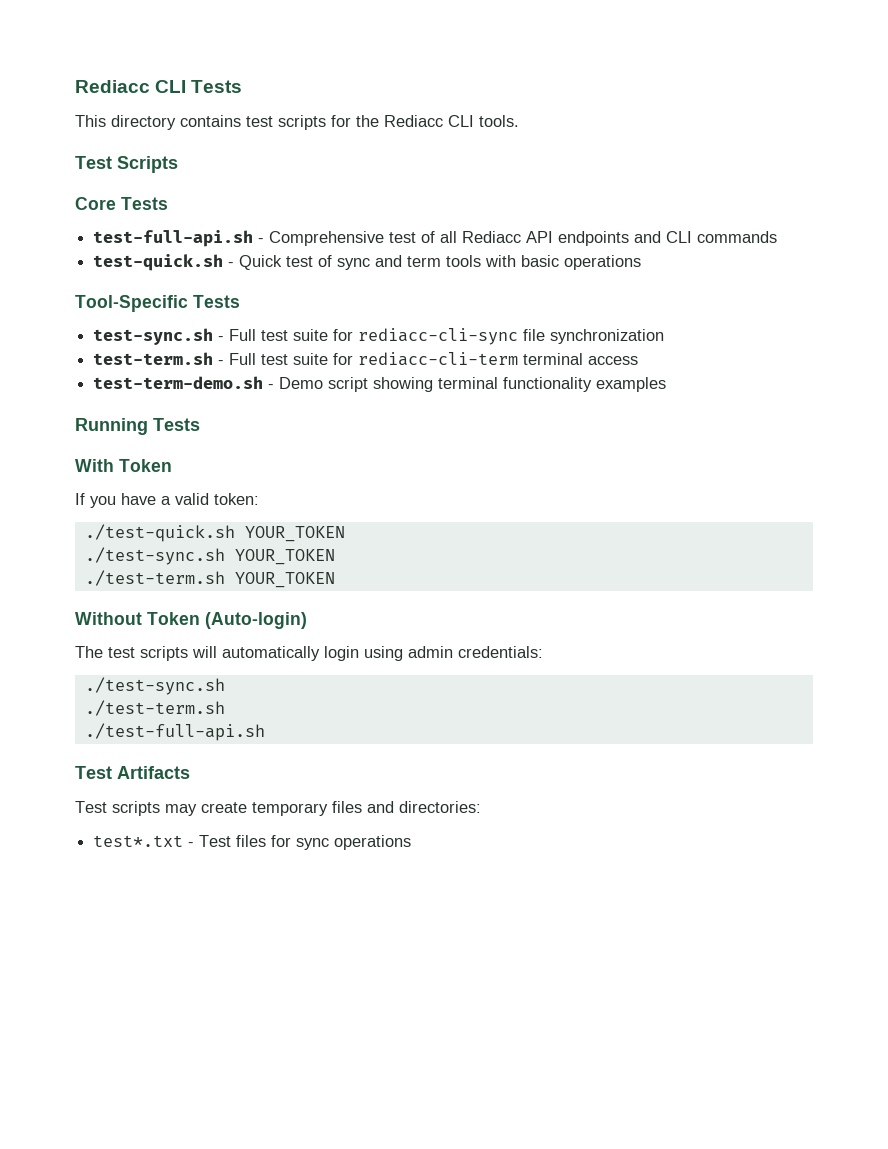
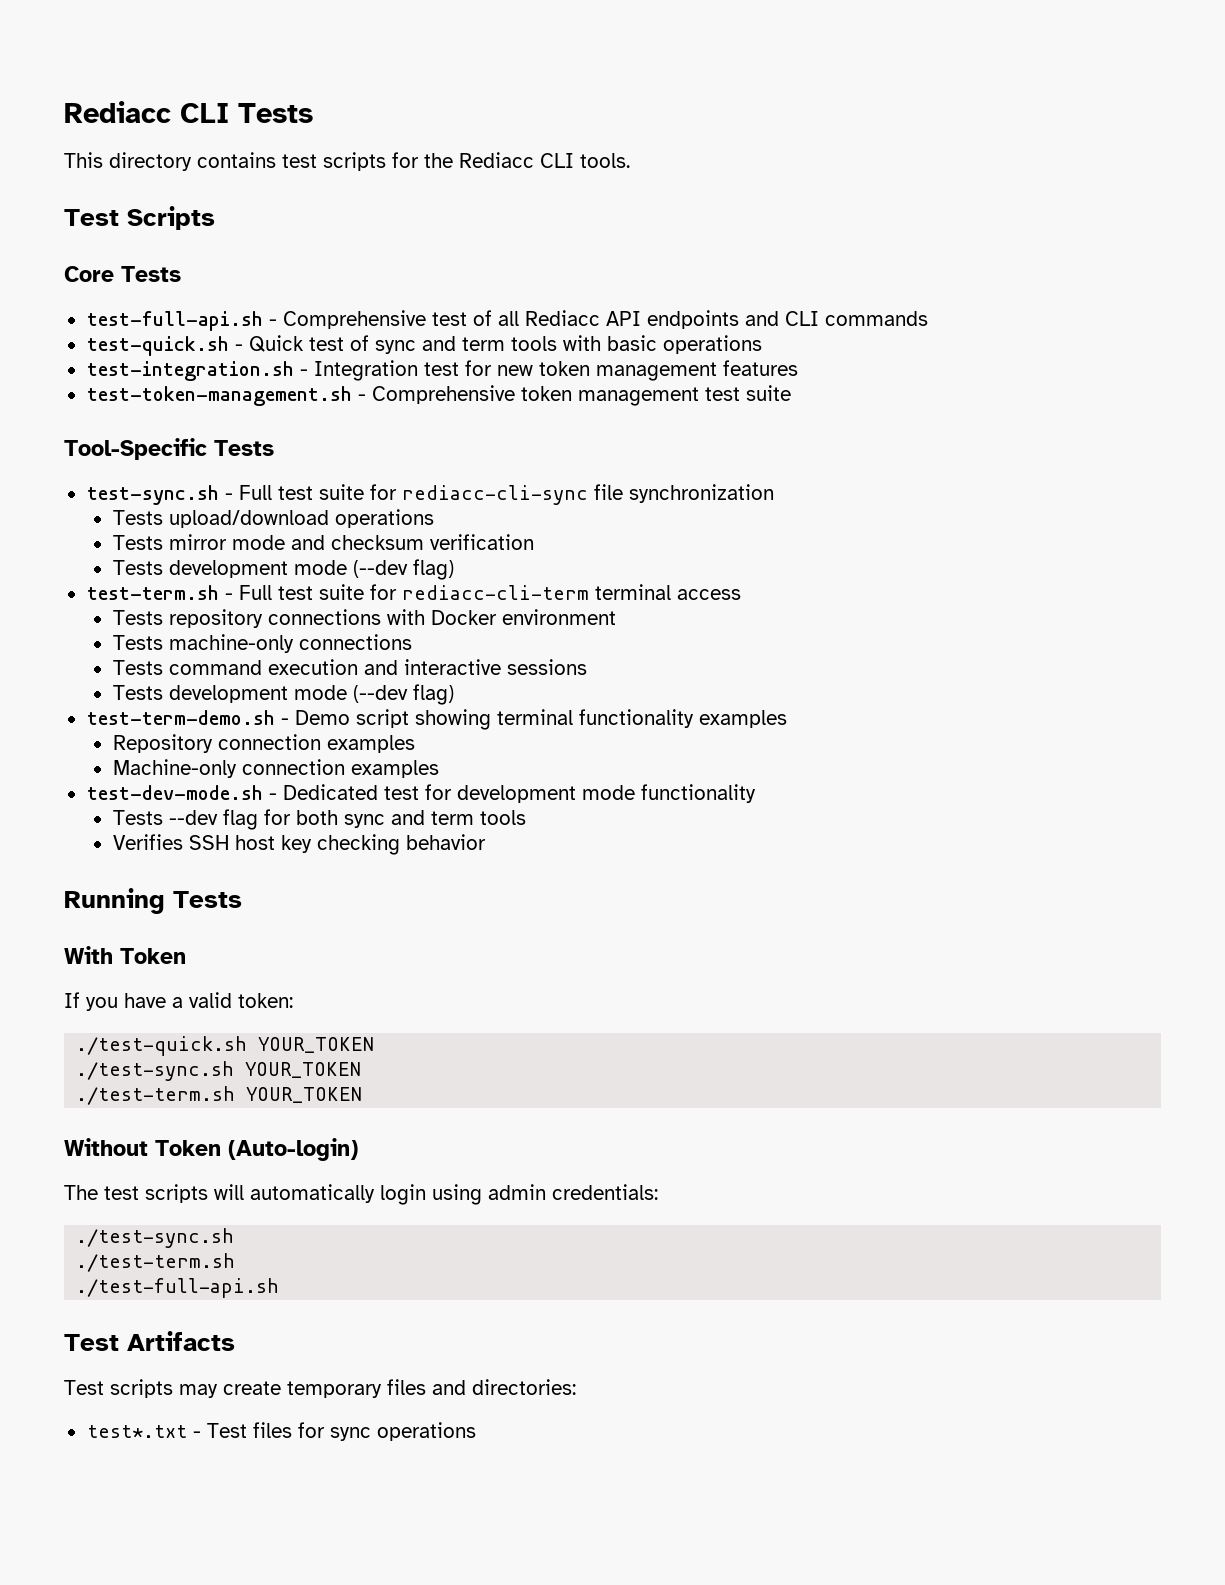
+ test-integration.sh - Integration test for new token management features
+ test-token-management.sh - Comprehensive token management test suite
+ Tests upload/download operations
+ Tests mirror mode and checksum verification
+ Tests development mode (--dev flag)
+ Tests repository connections with Docker environment
+ Tests machine-only connections
+ Tests command execution and interactive sessions
+ Tests development mode (--dev flag)
+ Repository connection examples
+ Machine-only connection examples
+ test-dev-mode.sh - Dedicated test for development mode functionality
+ Tests --dev flag for both sync and term tools
+ Verifies SSH host key checking behavior

